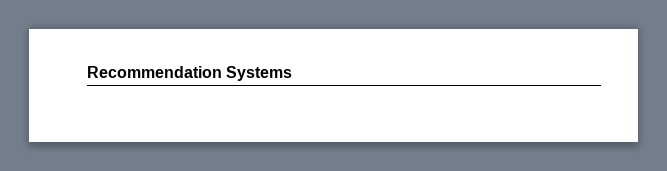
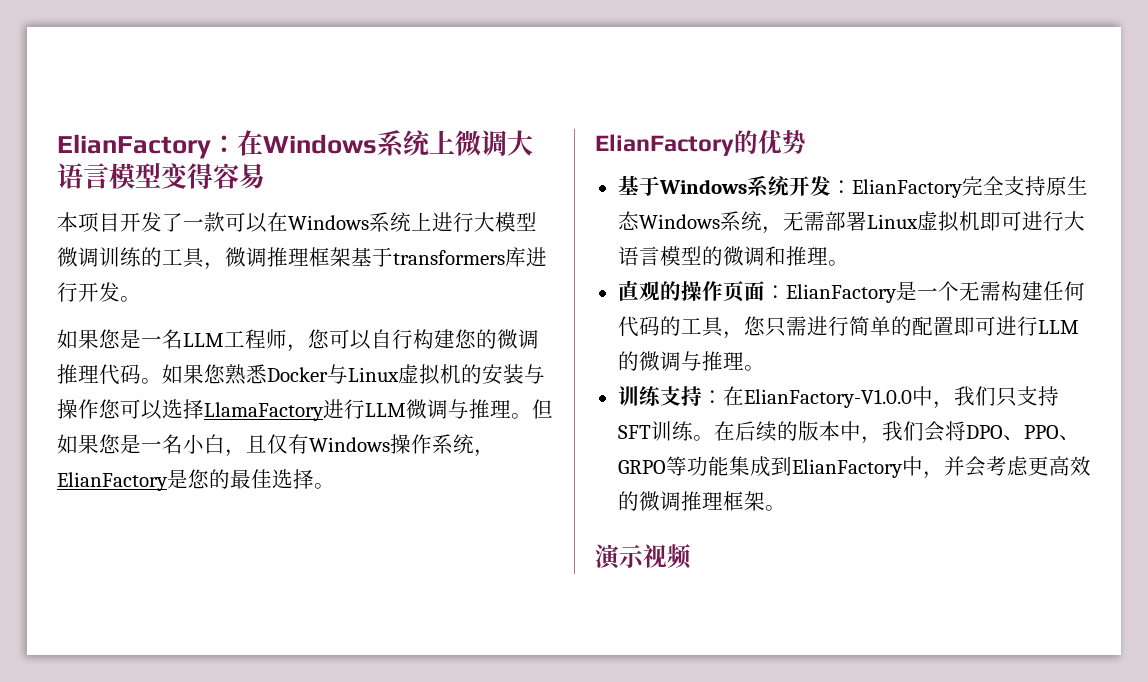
- Recommendation Systems
+ ElianFactory：在Windows系统上微调大语言模型变得容易
+ 本项目开发了一款可以在Windows系统上进行大模型微调训练的工具，微调推理框架基于transformers库进行开发。
+ 如果您是一名LLM工程师，您可以自行构建您的微调推理代码。如果您熟悉Docker与Linux虚拟机的安装与操作您可以选择LlamaFactory进行LLM微调与推理。但如果您是一名小白，且仅有Windows操作系统，ElianFactory是您的最佳选择。
+ ElianFactory的优势
+ 基于Windows系统开发：ElianFactory完全支持原生态Windows系统，无需部署Linux虚拟机即可进行大语言模型的微调和推理。
+ 直观的操作页面：ElianFactory是一个无需构建任何代码的工具，您只需进行简单的配置即可进行LLM的微调与推理。
+ 训练支持：在ElianFactory-V1.0.0中，我们只支持SFT训练。在后续的版本中，我们会将DPO、PPO、GRPO等功能集成到ElianFactory中，并会考虑更高效的微调推理框架。
+ 演示视频

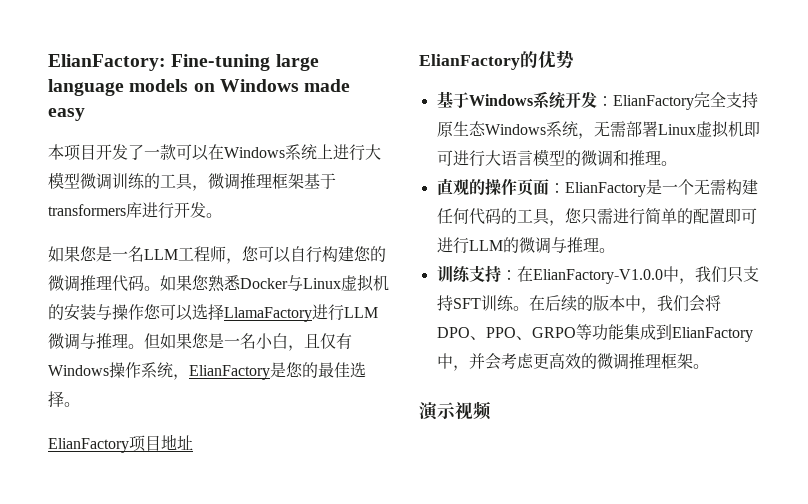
- ElianFactory：在Windows系统上微调大语言模型变得容易
+ ElianFactory: Fine-tuning large language models on Windows made easy
+ ElianFactory项目地址

